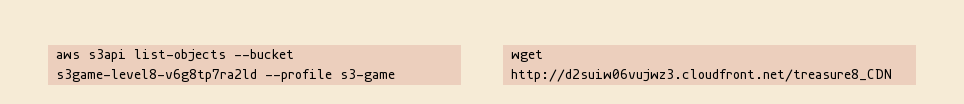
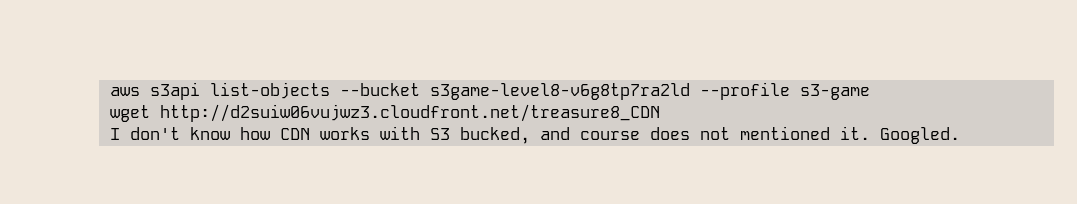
+ I don't know how CDN works with S3 bucked, and course does not mentioned it. Googled.

